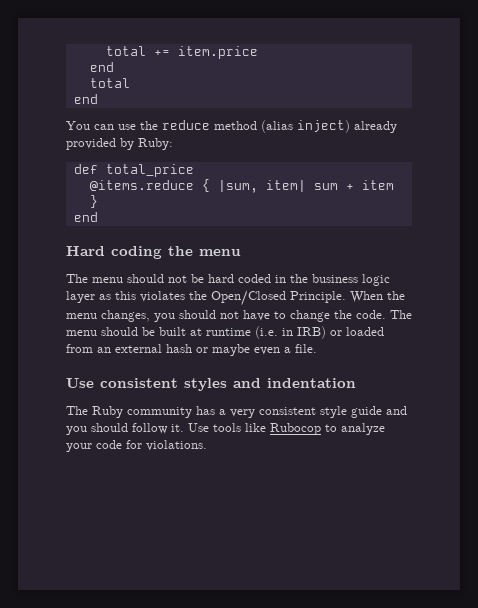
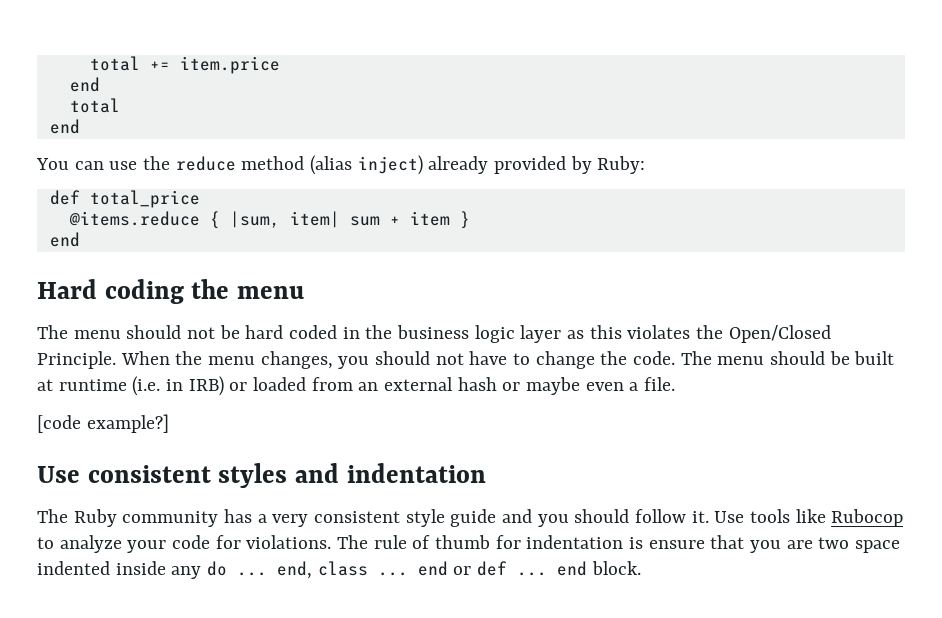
+ [code example?]
+ The rule of thumb for indentation is ensure that you are two space indented inside any do ... end, class ... end or def ... end block.

